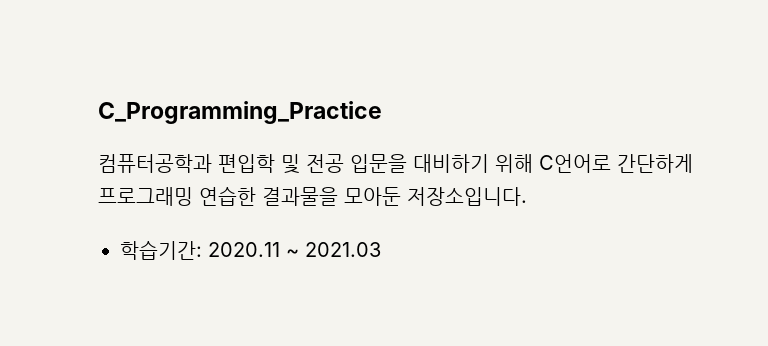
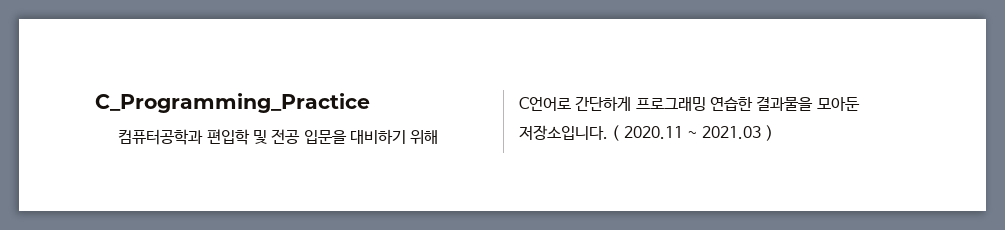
- 컴퓨터공학과 편입학 및 전공 입문을 대비하기 위해 C언어로 간단하게 프로그래밍 연습한 결과물을 모아둔 저장소입니다.
- 학습기간: 2020.11 ~ 2021.03
+ 컴퓨터공학과 편입학 및 전공 입문을 대비하기 위해 C언어로 간단하게 프로그래밍 연습한 결과물을 모아둔 저장소입니다. ( 2020.11 ~ 2021.03 )

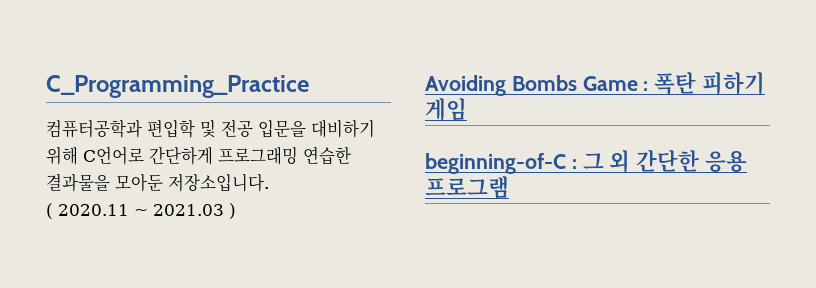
- 컴퓨터공학과 편입학 및 전공 입문을 대비하기 위해 C언어로 간단하게 프로그래밍 연습한 결과물을 모아둔 저장소입니다. ( 2020.11 ~ 2021.03 )
+ 컴퓨터공학과 편입학 및 전공 입문을 대비하기 위해 C언어로 간단하게 프로그래밍 연습한 결과물을 모아둔 저장소입니다.
+ ( 2020.11 ~ 2021.03 )
+ Avoiding Bombs Game : 폭탄 피하기 게임
+ beginning-of-C : 그 외 간단한 응용 프로그램

